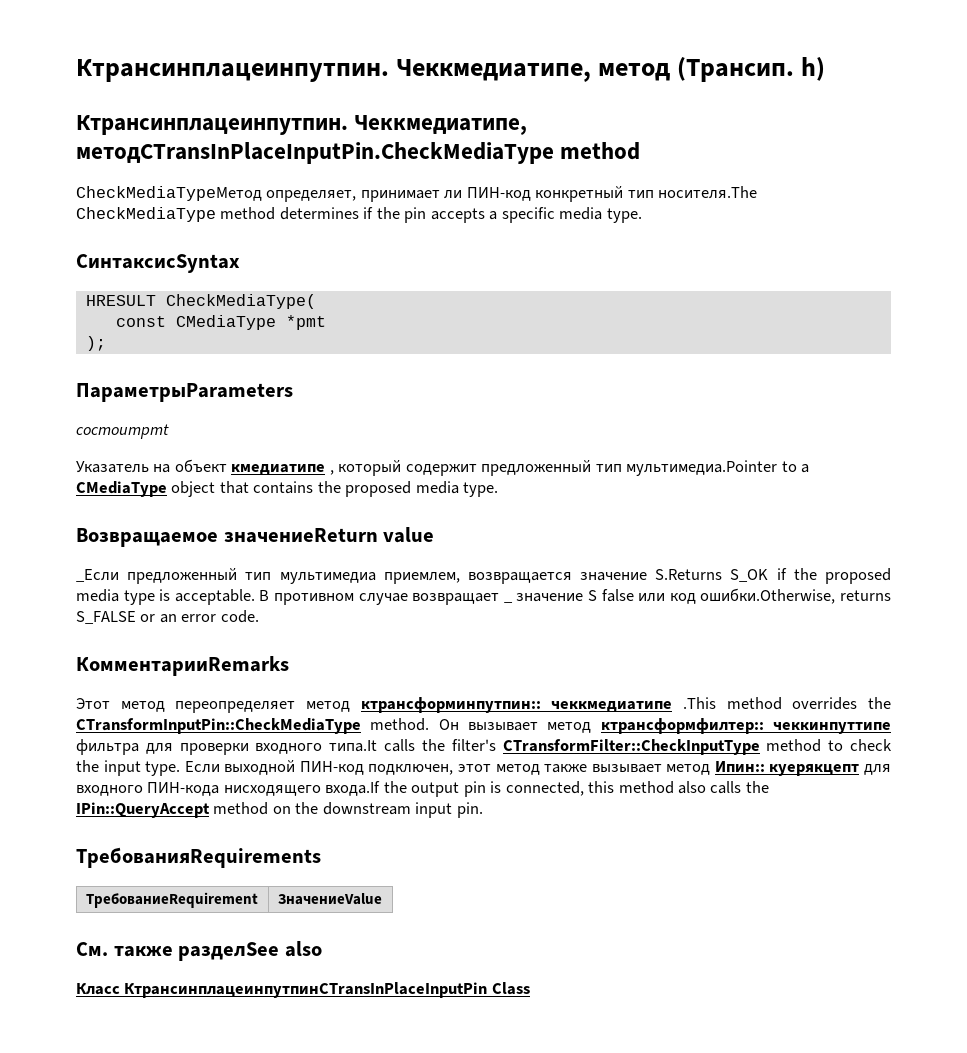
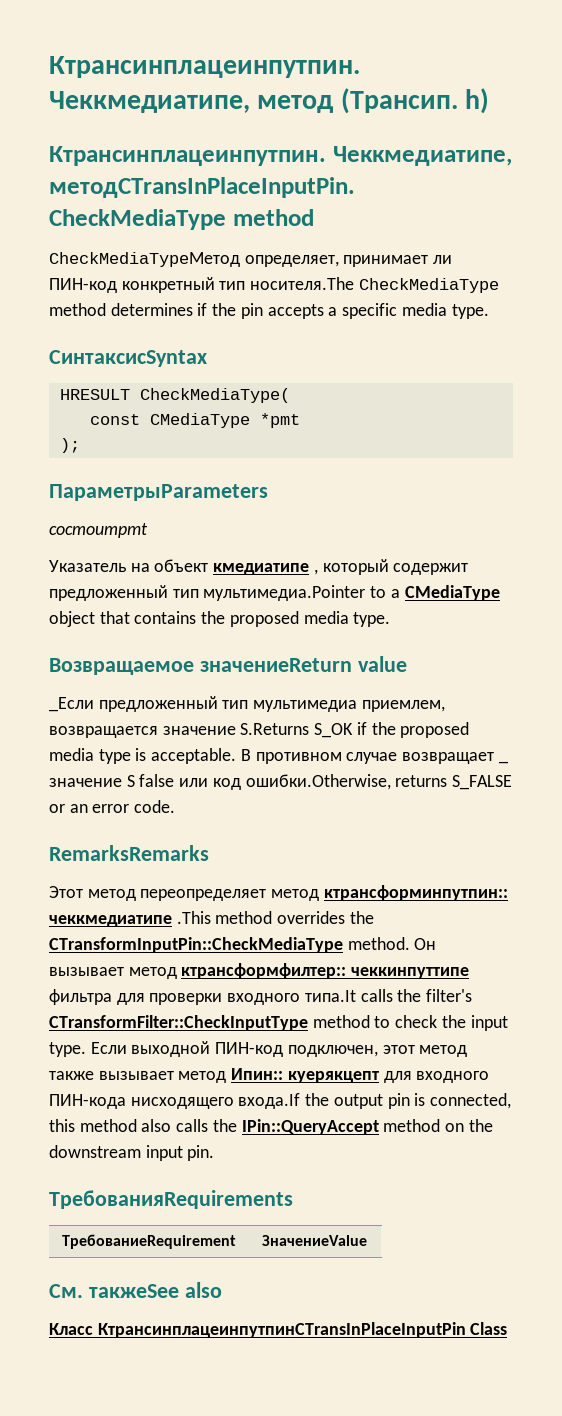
- КомментарииRemarks
+ RemarksRemarks
- См. также разделSee also
+ См. такжеSee also

